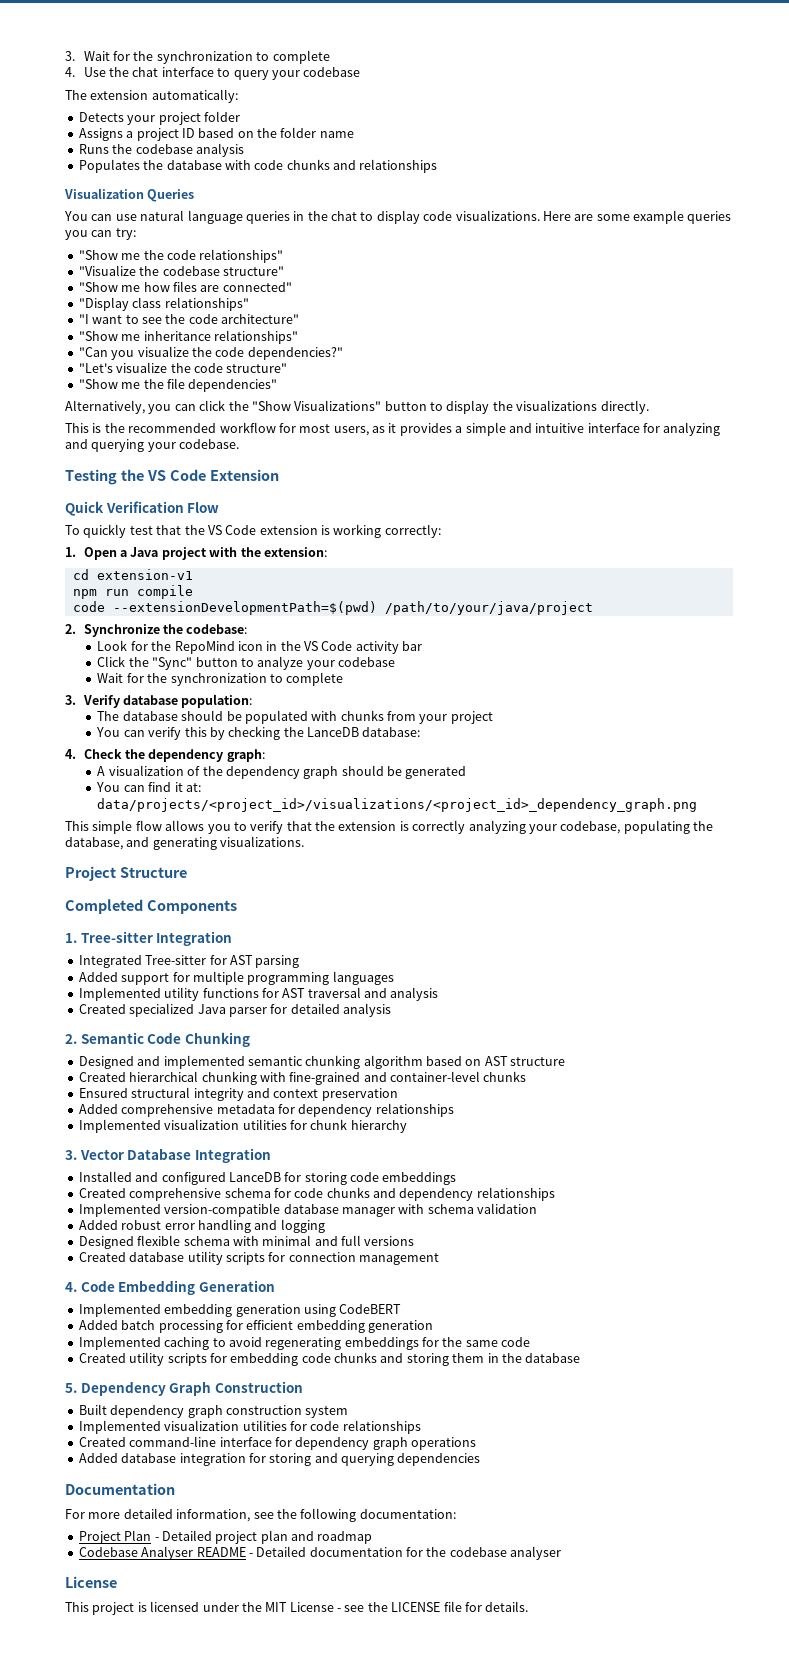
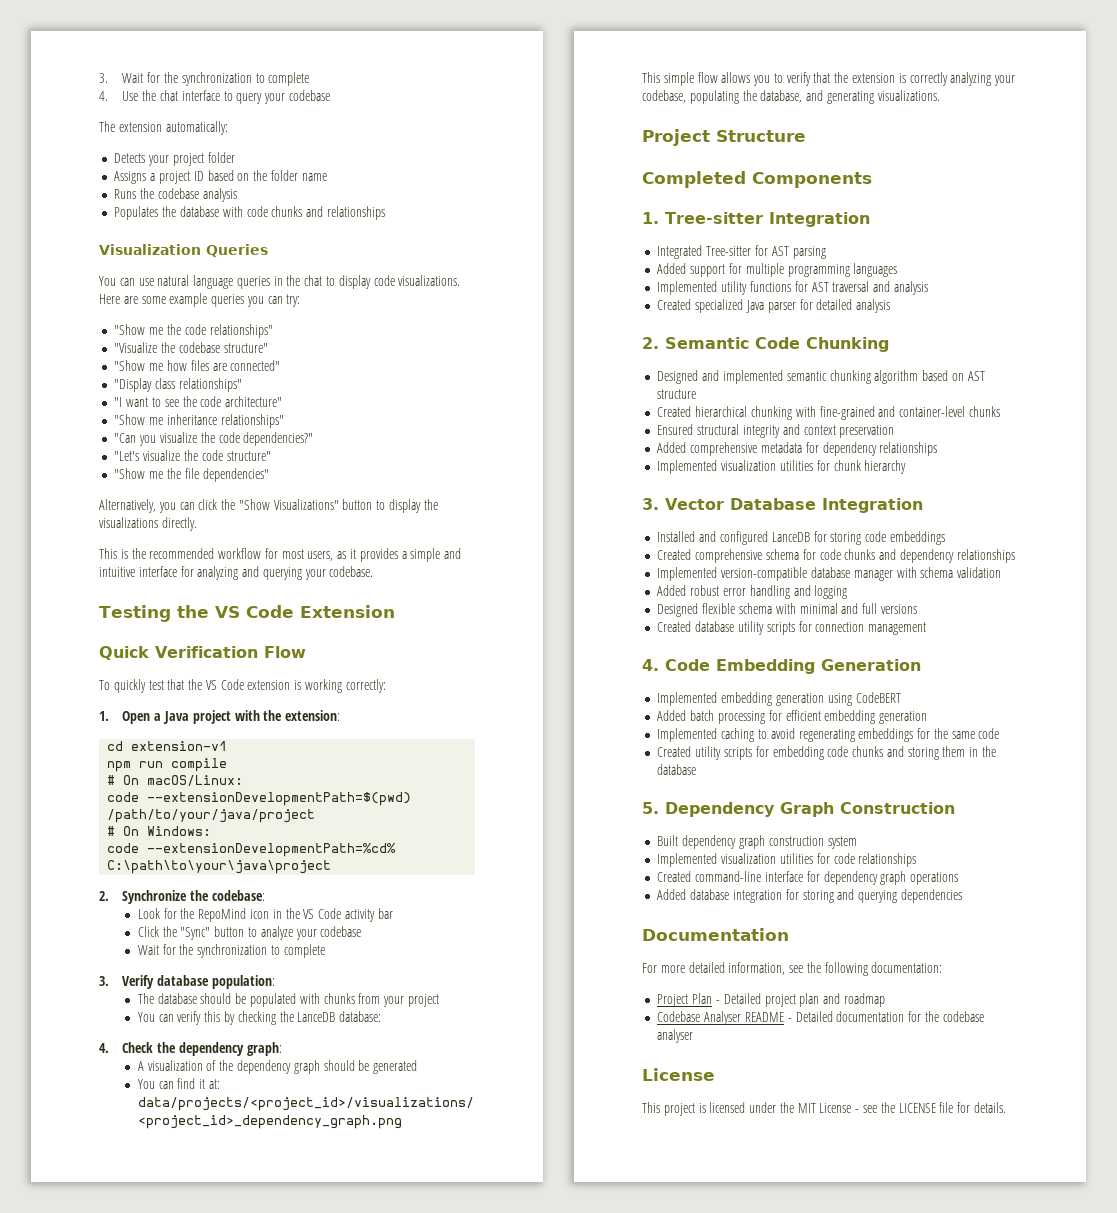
+ # On macOS/Linux:
+ # On Windows:
+ code --extensionDevelopmentPath=%cd% C:\path\to\your\java\project

